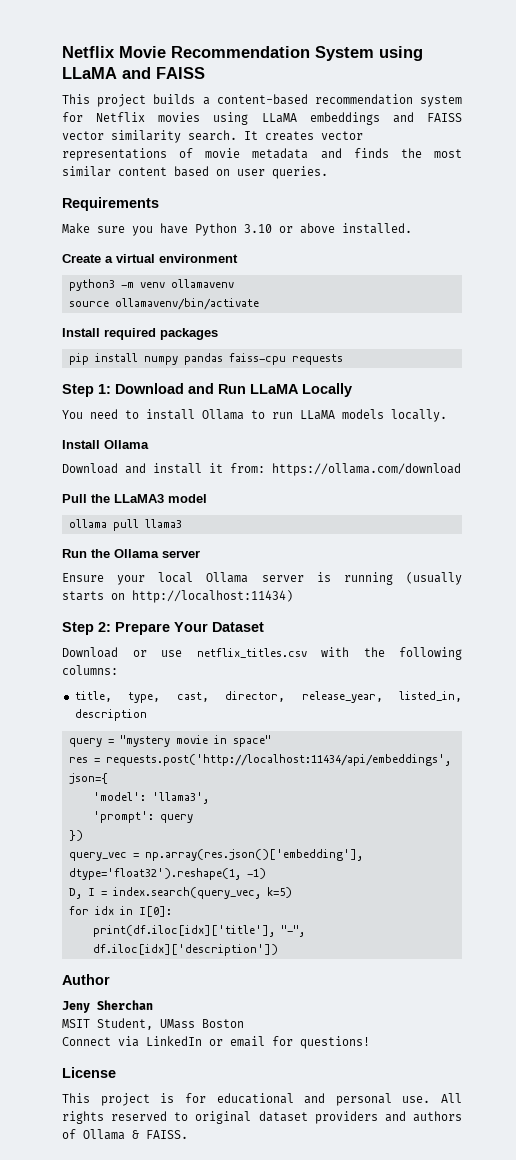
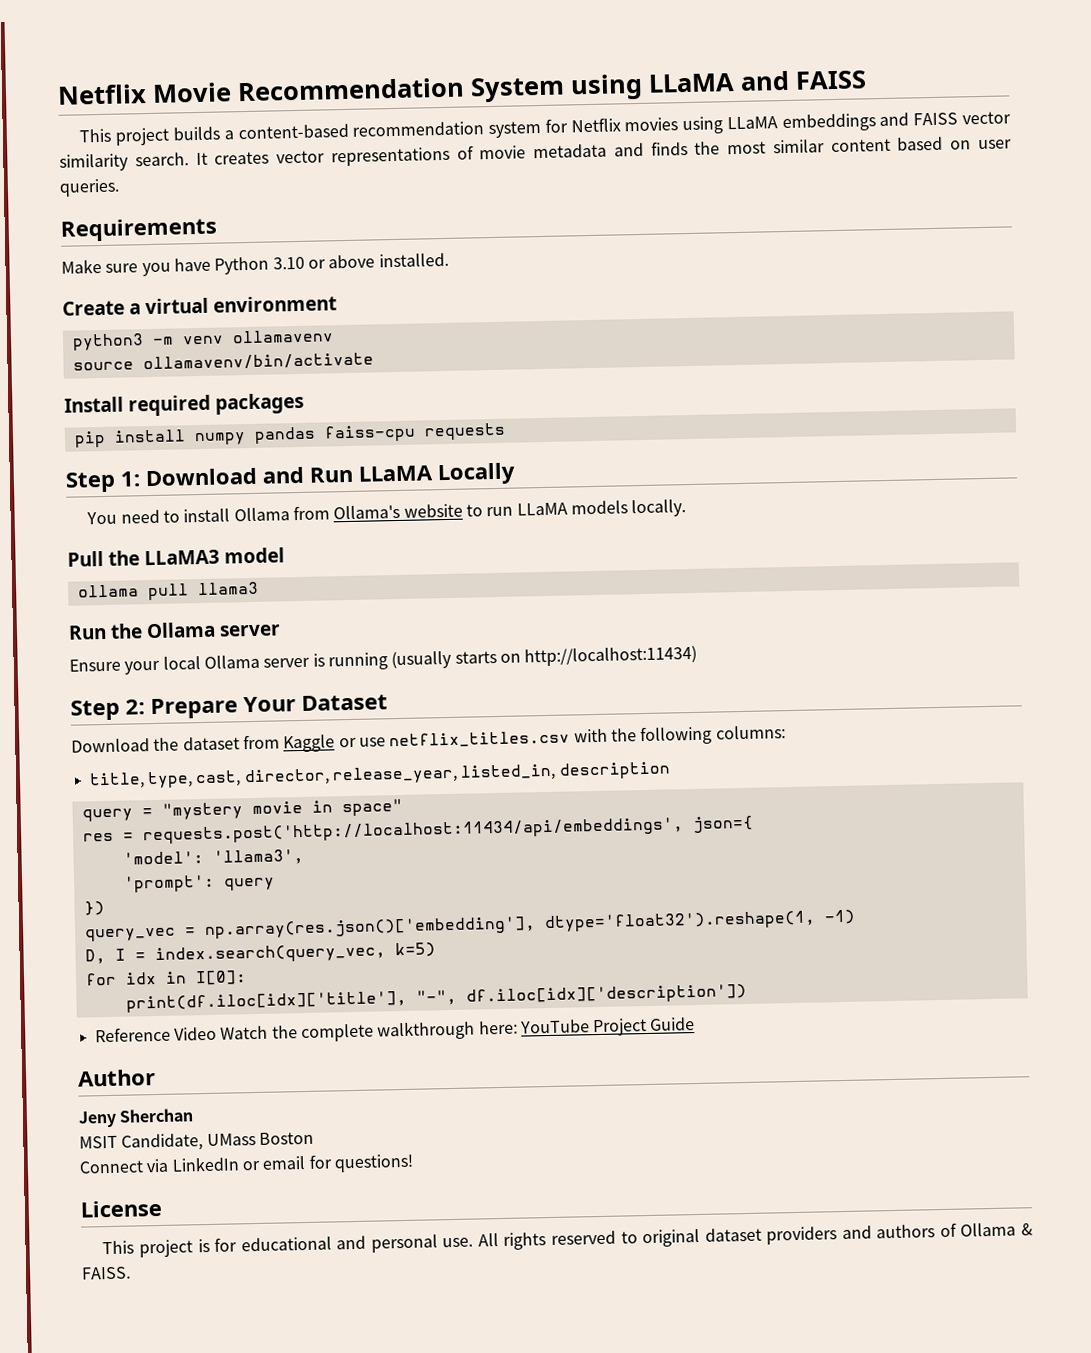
- You need to install Ollama to run LLaMA models locally.
+ You need to install Ollama from Ollama's website to run LLaMA models locally.
- Install Ollama
- Download and install it from: https://ollama.com/download
- Download or use netflix_titles.csv with the following columns:
+ Download the dataset from Kaggle or use netflix_titles.csv with the following columns:
+ Reference Video Watch the complete walkthrough here: YouTube Project Guide
- MSIT Student, UMass Boston
+ MSIT Candidate, UMass Boston

